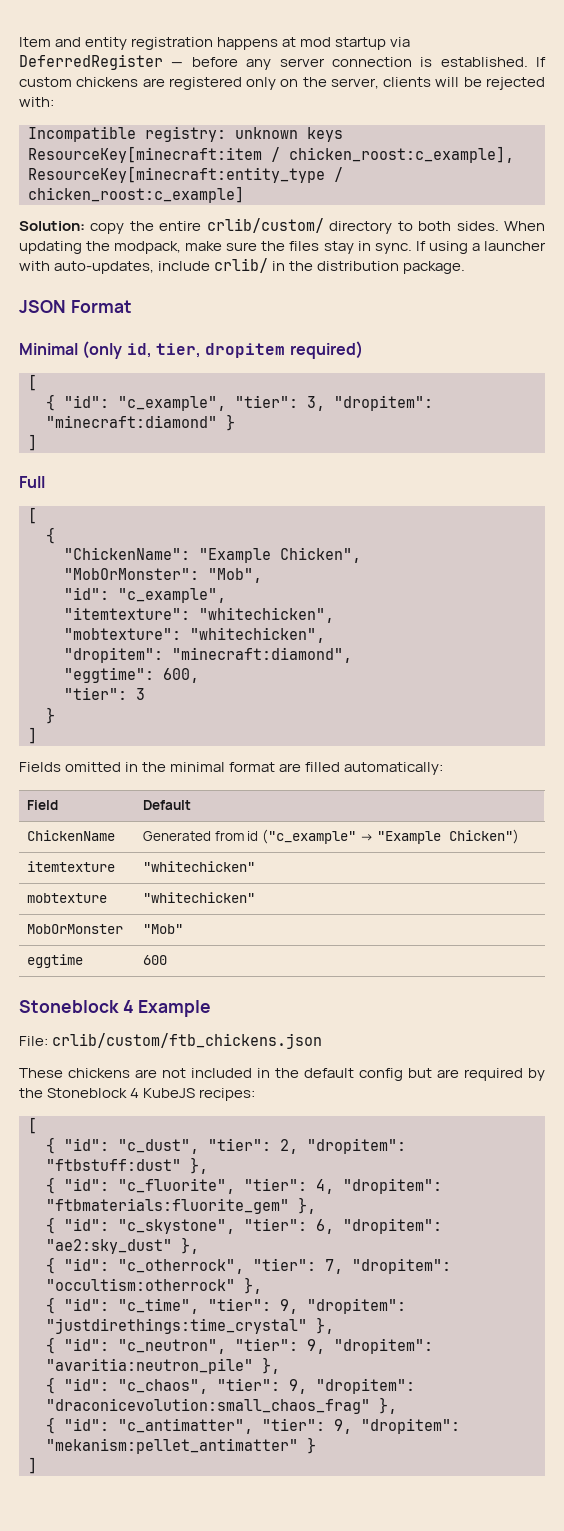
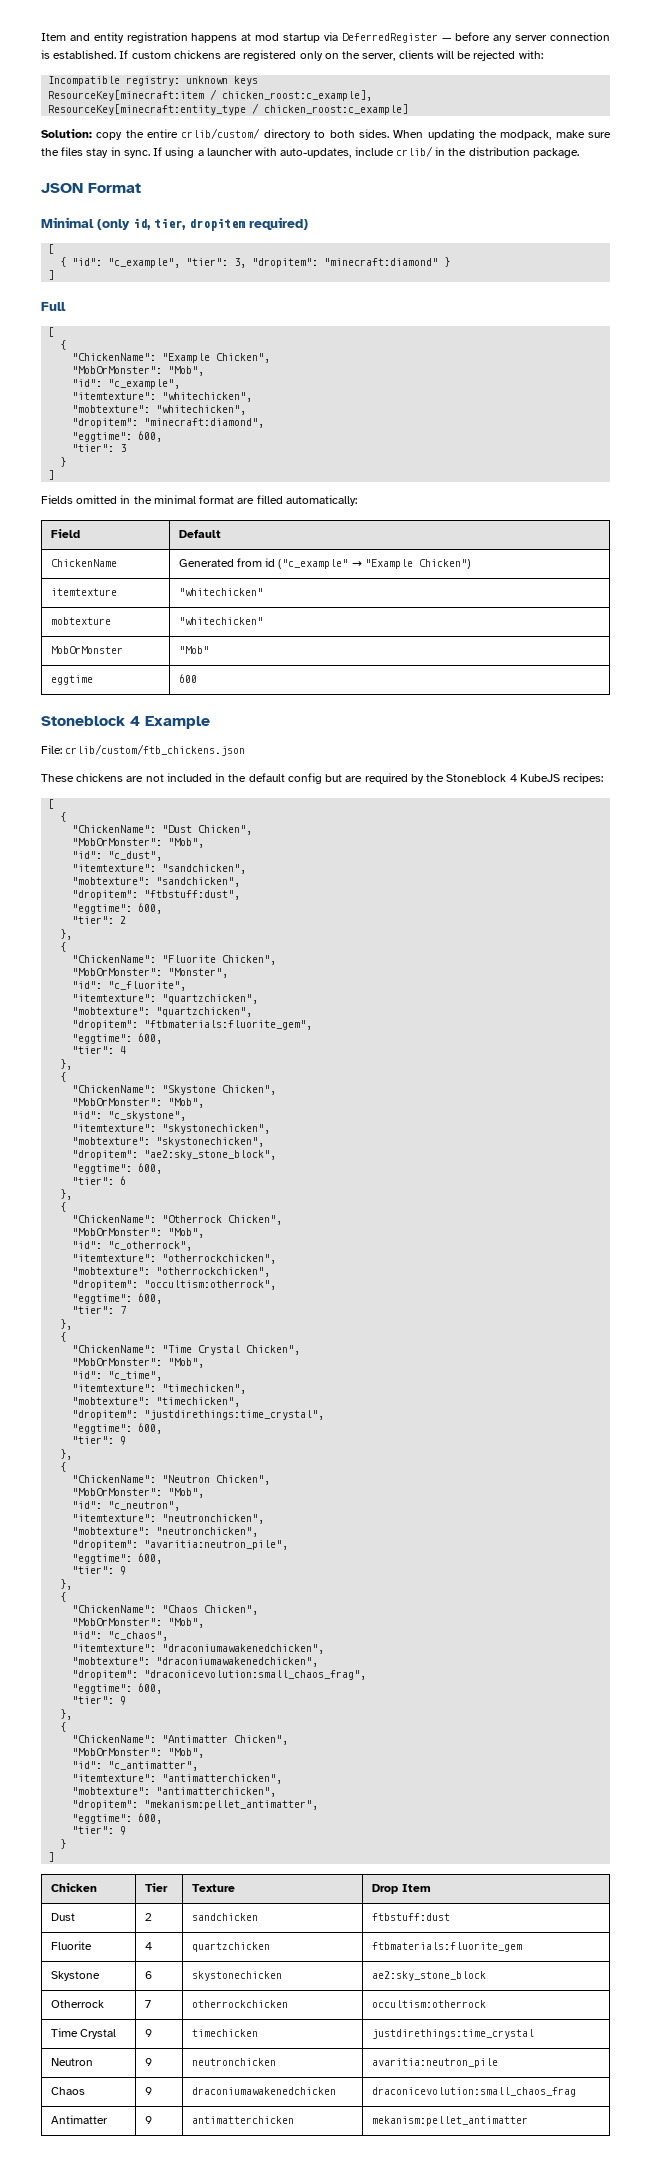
  These chickens are not included in the default config but are required by the Stoneblock 4 KubeJS recipes:
  [
- { "id": "c_dust", "tier": 2, "dropitem": "ftbstuff:dust" },
- { "id": "c_fluorite", "tier": 4, "dropitem": "ftbmaterials:fluorite_gem" },
- { "id": "c_skystone", "tier": 6, "dropitem": "ae2:sky_dust" },
- { "id": "c_otherrock", "tier": 7, "dropitem": "occultism:otherrock" },
- { "id": "c_time", "tier": 9, "dropitem": "justdirethings:time_crystal" },
- { "id": "c_neutron", "tier": 9, "dropitem": "avaritia:neutron_pile" },
- { "id": "c_chaos", "tier": 9, "dropitem": "draconicevolution:small_chaos_frag" },
- { "id": "c_antimatter", "tier": 9, "dropitem": "mekanism:pellet_antimatter" }
+ {
+ "ChickenName": "Dust Chicken",
+ "MobOrMonster": "Mob",
+ "id": "c_dust",
+ "itemtexture": "sandchicken",
+ "mobtexture": "sandchicken",
+ "dropitem": "ftbstuff:dust",
+ "eggtime": 600,
+ "tier": 2
+ },
+ {
+ "ChickenName": "Fluorite Chicken",
+ "MobOrMonster": "Monster",
+ "id": "c_fluorite",
+ "itemtexture": "quartzchicken",
+ "mobtexture": "quartzchicken",
+ "dropitem": "ftbmaterials:fluorite_gem",
+ "eggtime": 600,
+ "tier": 4
+ },
+ {
+ "ChickenName": "Skystone Chicken",
+ "MobOrMonster": "Mob",
+ "id": "c_skystone",
+ "itemtexture": "skystonechicken",
+ "mobtexture": "skystonechicken",
+ "dropitem": "ae2:sky_stone_block",
+ "eggtime": 600,
+ "tier": 6
+ },
+ {
+ "ChickenName": "Otherrock Chicken",
+ "MobOrMonster": "Mob",
+ "id": "c_otherrock",
+ "itemtexture": "otherrockchicken",
+ "mobtexture": "otherrockchicken",
+ "dropitem": "occultism:otherrock",
+ "eggtime": 600,
+ "tier": 7
+ },
+ {
+ "ChickenName": "Time Crystal Chicken",
+ "MobOrMonster": "Mob",
+ "id": "c_time",
+ "itemtexture": "timechicken",
+ "mobtexture": "timechicken",
+ "dropitem": "justdirethings:time_crystal",
+ "eggtime": 600,
+ "tier": 9
+ },
+ {
+ "ChickenName": "Neutron Chicken",
+ "MobOrMonster": "Mob",
+ "id": "c_neutron",
+ "itemtexture": "neutronchicken",
+ "mobtexture": "neutronchicken",
+ "dropitem": "avaritia:neutron_pile",
+ "eggtime": 600,
+ "tier": 9
+ },
+ {
+ "ChickenName": "Chaos Chicken",
+ "MobOrMonster": "Mob",
+ "id": "c_chaos",
+ "itemtexture": "draconiumawakenedchicken",
+ "mobtexture": "draconiumawakenedchicken",
+ "dropitem": "draconicevolution:small_chaos_frag",
+ "eggtime": 600,
+ "tier": 9
+ },
+ {
+ "ChickenName": "Antimatter Chicken",
+ "MobOrMonster": "Mob",
+ "id": "c_antimatter",
+ "itemtexture": "antimatterchicken",
+ "mobtexture": "antimatterchicken",
+ "dropitem": "mekanism:pellet_antimatter",
+ "eggtime": 600,
+ "tier": 9
+ }
  ]
+ Chicken | Tier | Texture | Drop Item
+ Dust | 2 | sandchicken | ftbstuff:dust
+ Fluorite | 4 | quartzchicken | ftbmaterials:fluorite_gem
+ Skystone | 6 | skystonechicken | ae2:sky_stone_block
+ Otherrock | 7 | otherrockchicken | occultism:otherrock
+ Time Crystal | 9 | timechicken | justdirethings:time_crystal
+ Neutron | 9 | neutronchicken | avaritia:neutron_pile
+ Chaos | 9 | draconiumawakenedchicken | draconicevolution:small_chaos_frag
+ Antimatter | 9 | antimatterchicken | mekanism:pellet_antimatter

